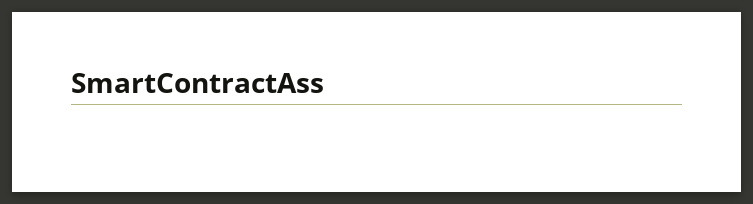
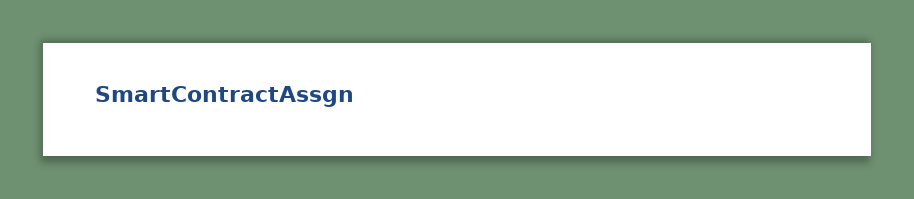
- SmartContractAss
+ SmartContractAssgn

